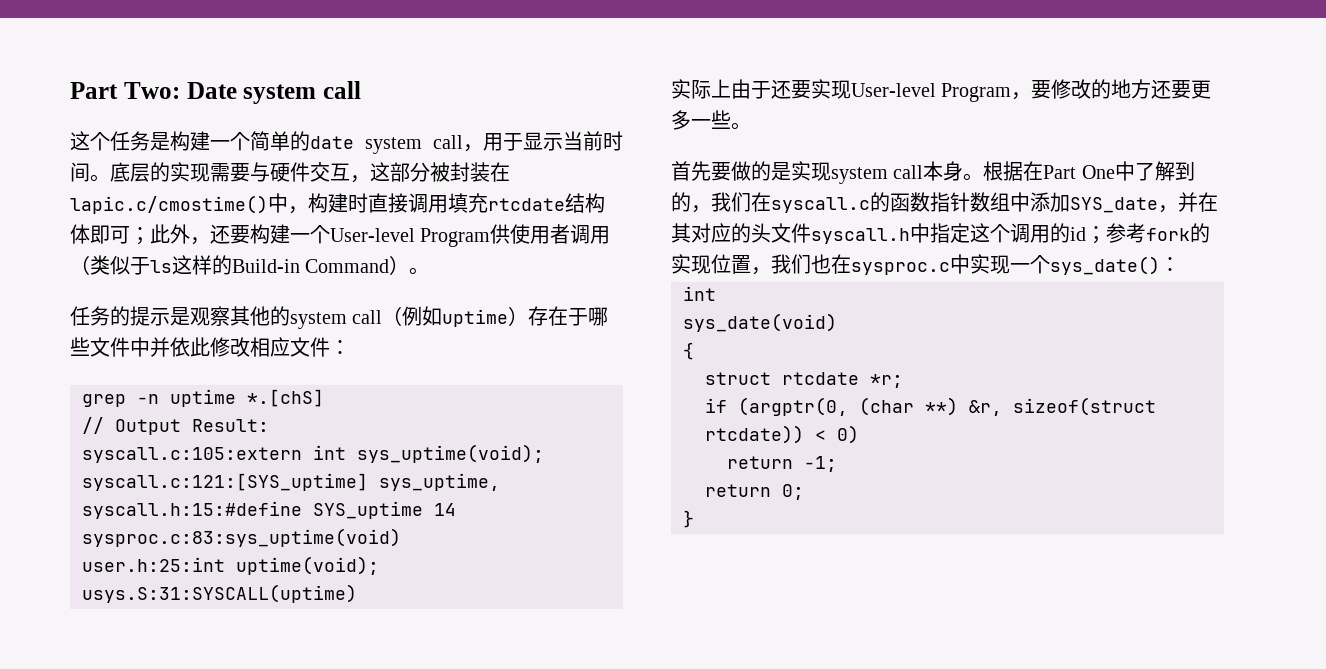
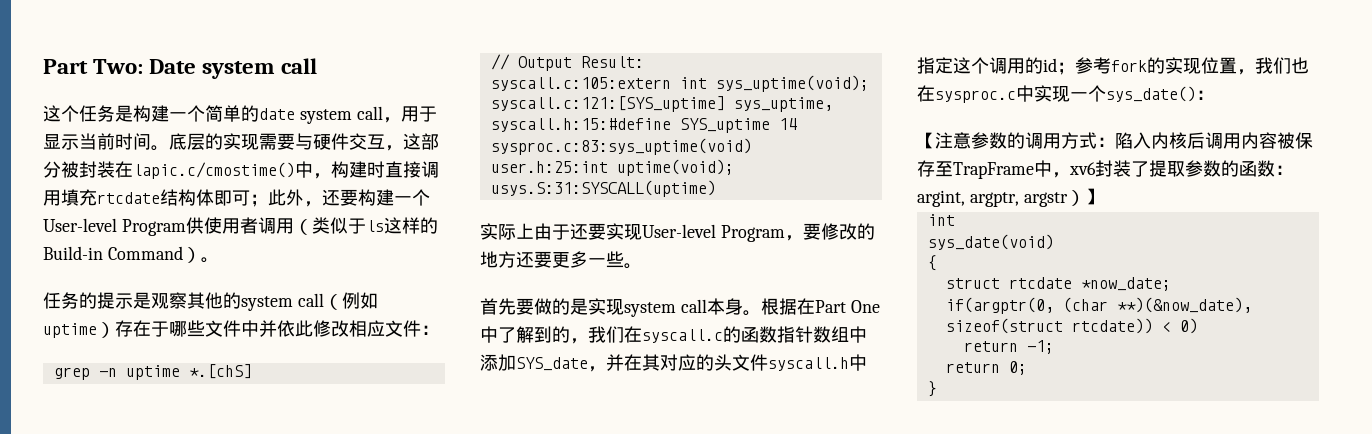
+ 【注意参数的调用方式：陷入内核后调用内容被保存至TrapFrame中，xv6封装了提取参数的函数：argint, argptr, argstr）】
- struct rtcdate *r;
- if (argptr(0, (char **) &r, sizeof(struct rtcdate)) < 0)
+ struct rtcdate *now_date;
+ if(argptr(0, (char **)(&now_date), sizeof(struct rtcdate)) < 0)

